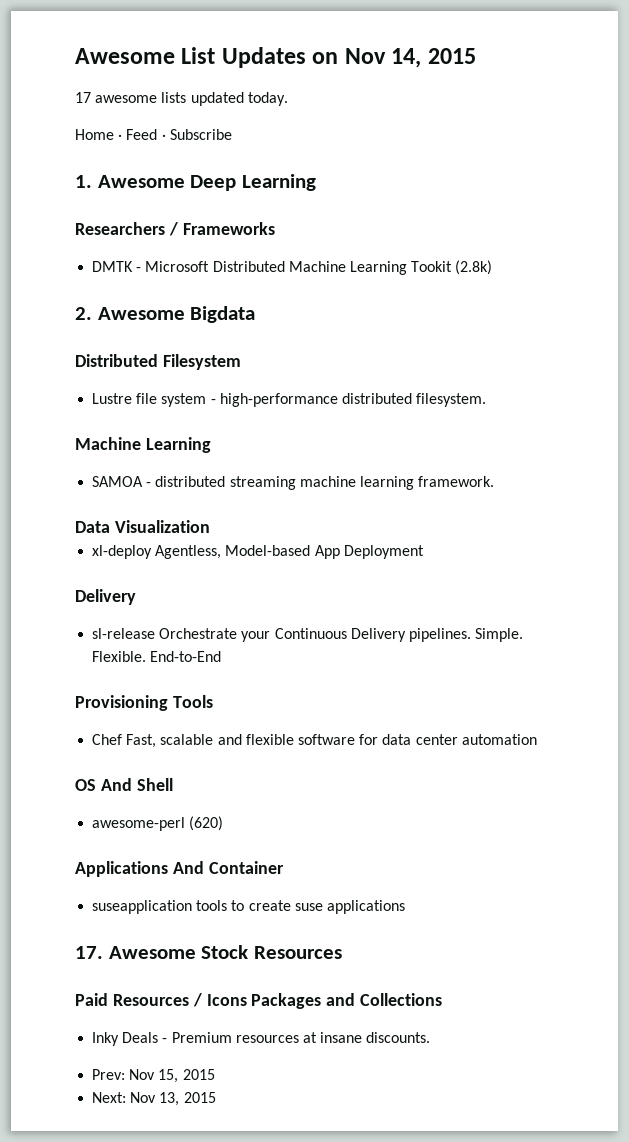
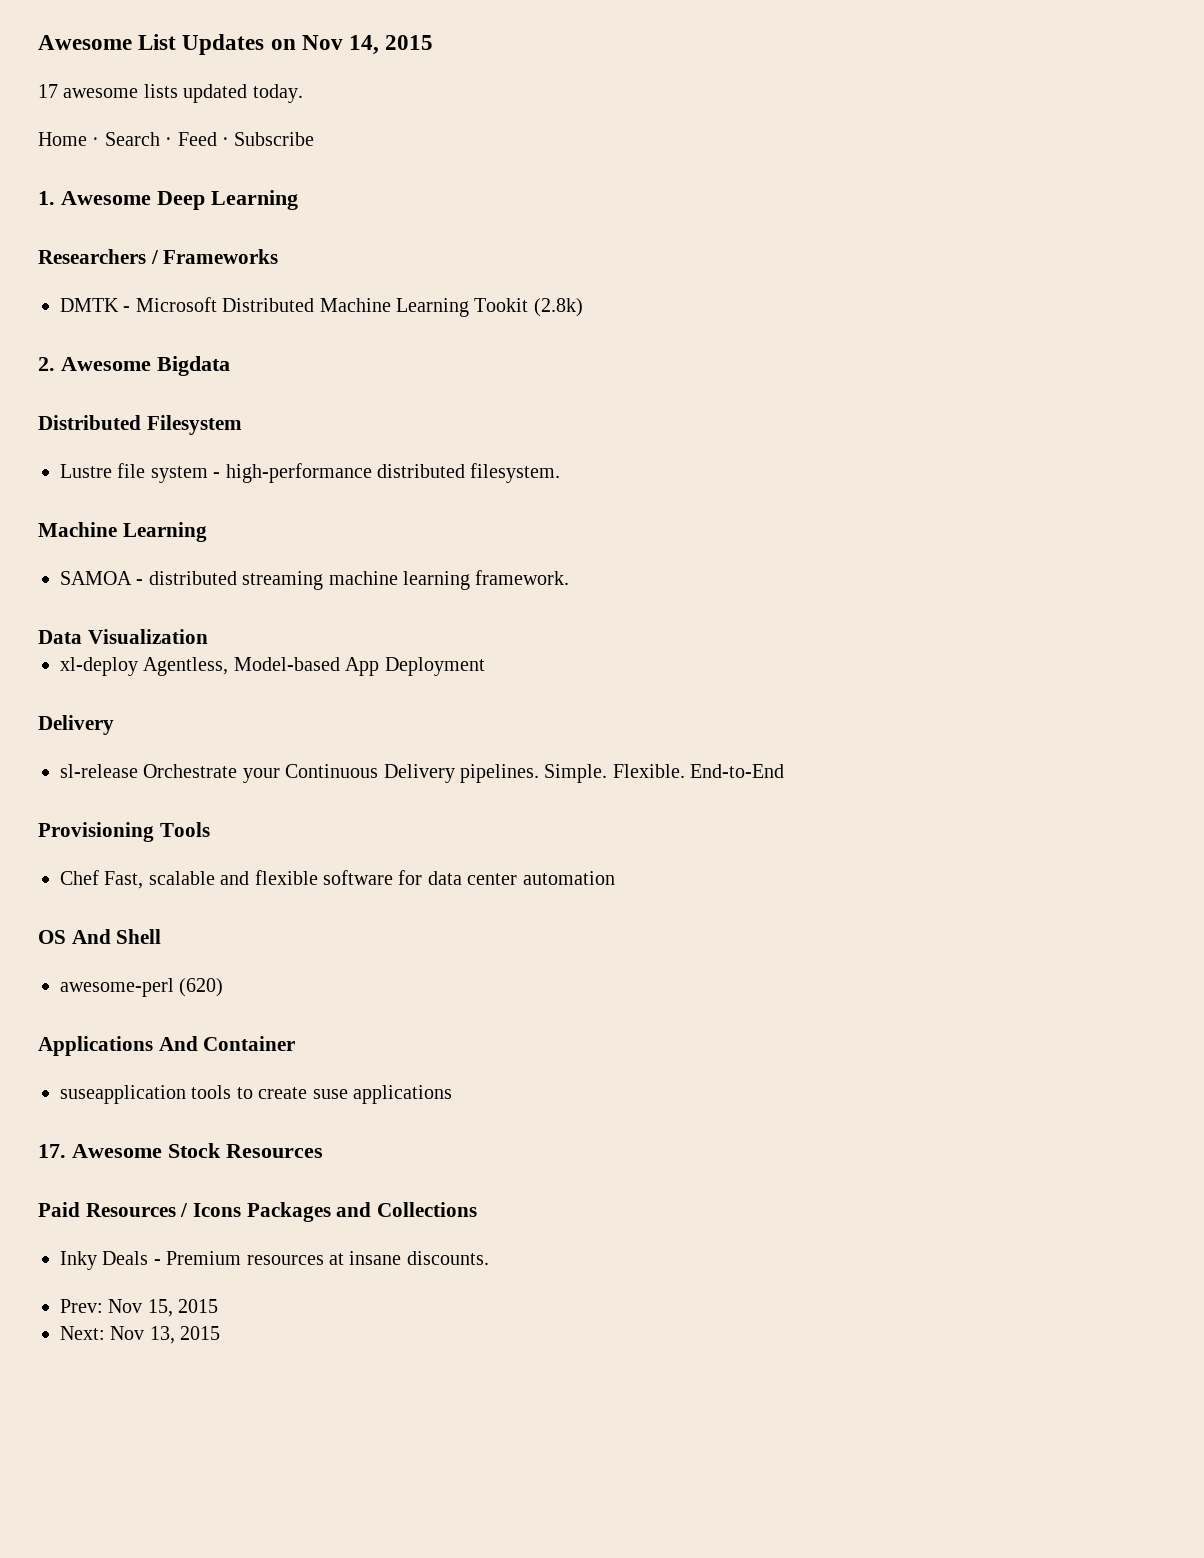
- Home · Feed · Subscribe
+ Home · Search · Feed · Subscribe

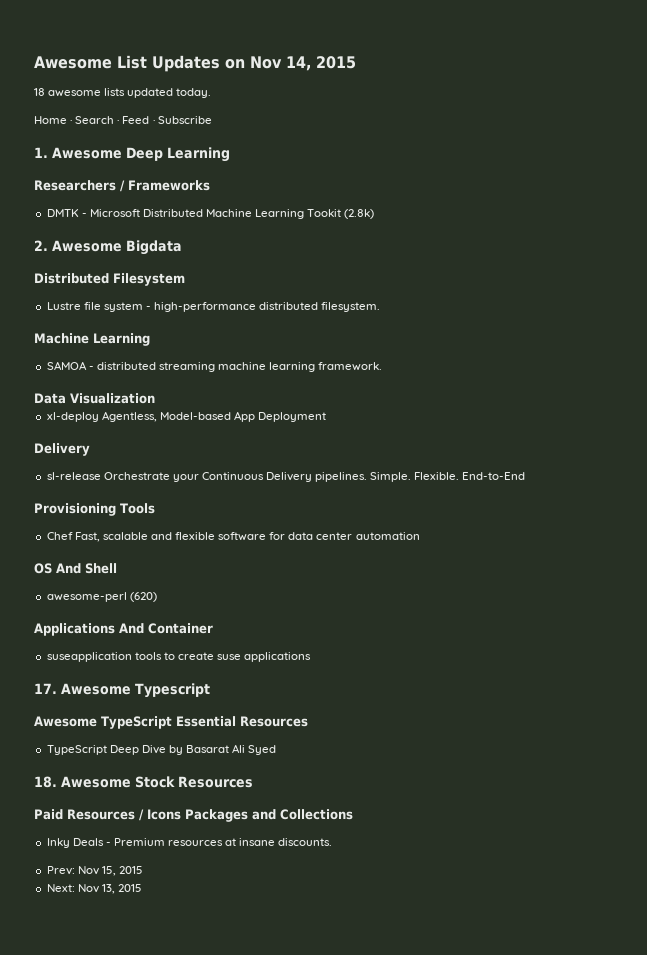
- 17 awesome lists updated today.
+ 18 awesome lists updated today.
- 17. Awesome Stock Resources
+ 17. Awesome Typescript
+ Awesome TypeScript Essential Resources
+ TypeScript Deep Dive by Basarat Ali Syed
+ 18. Awesome Stock Resources

